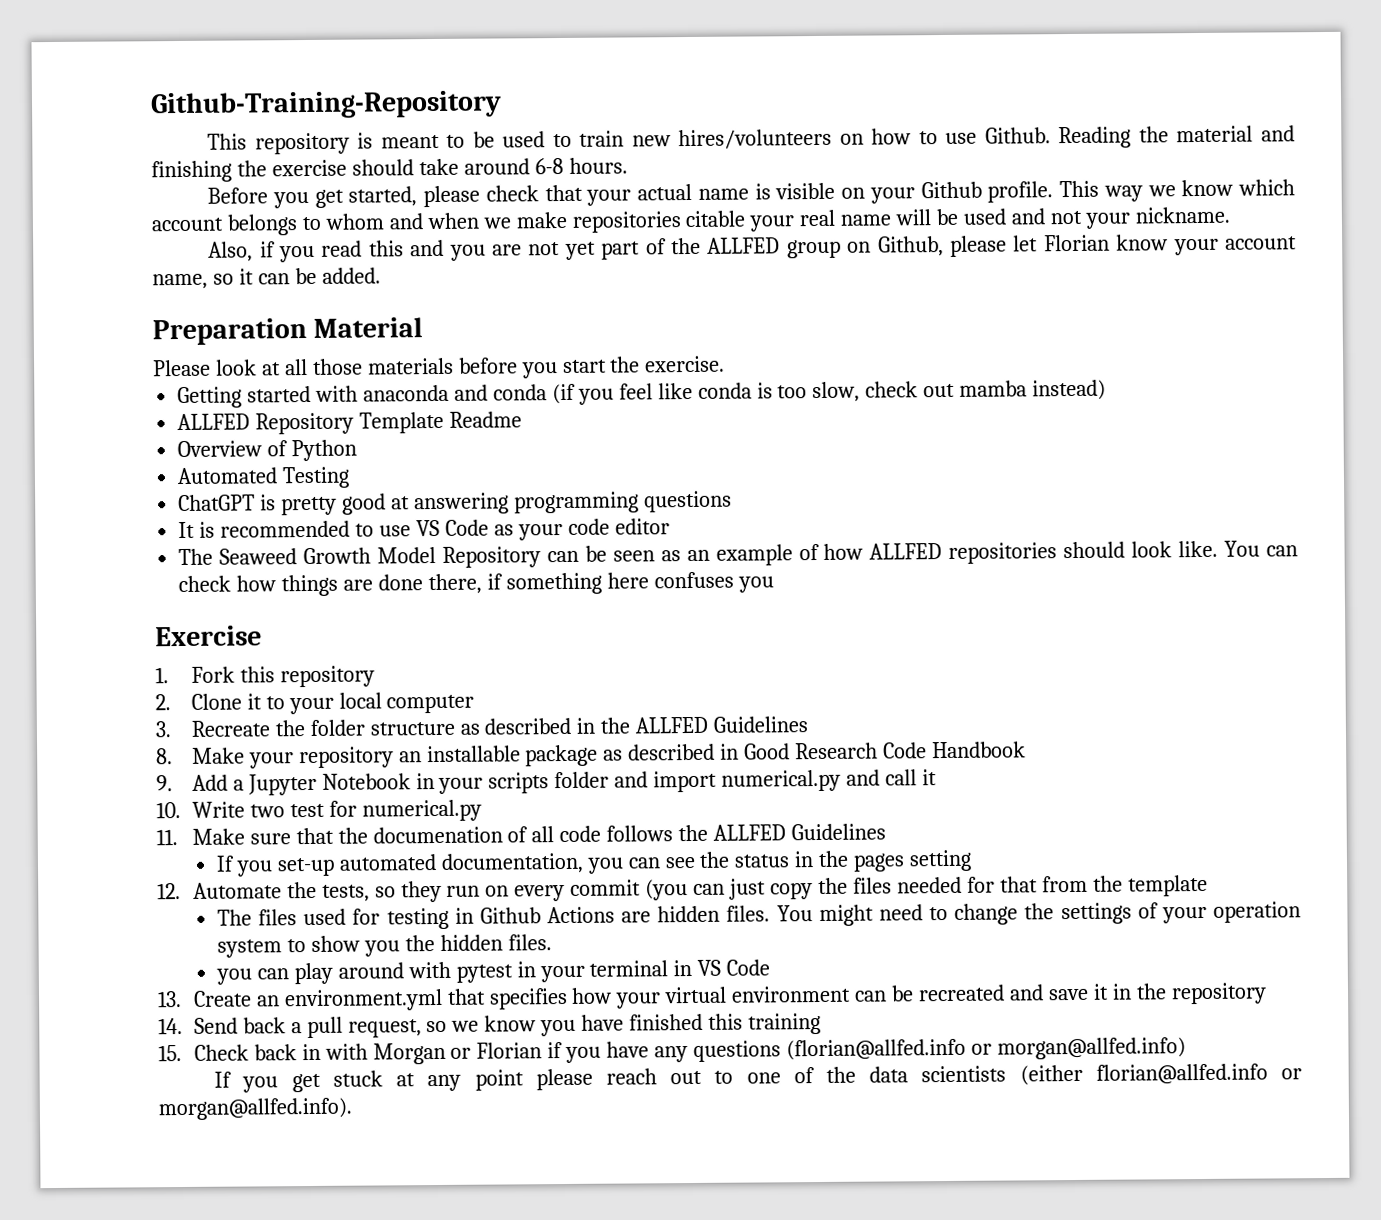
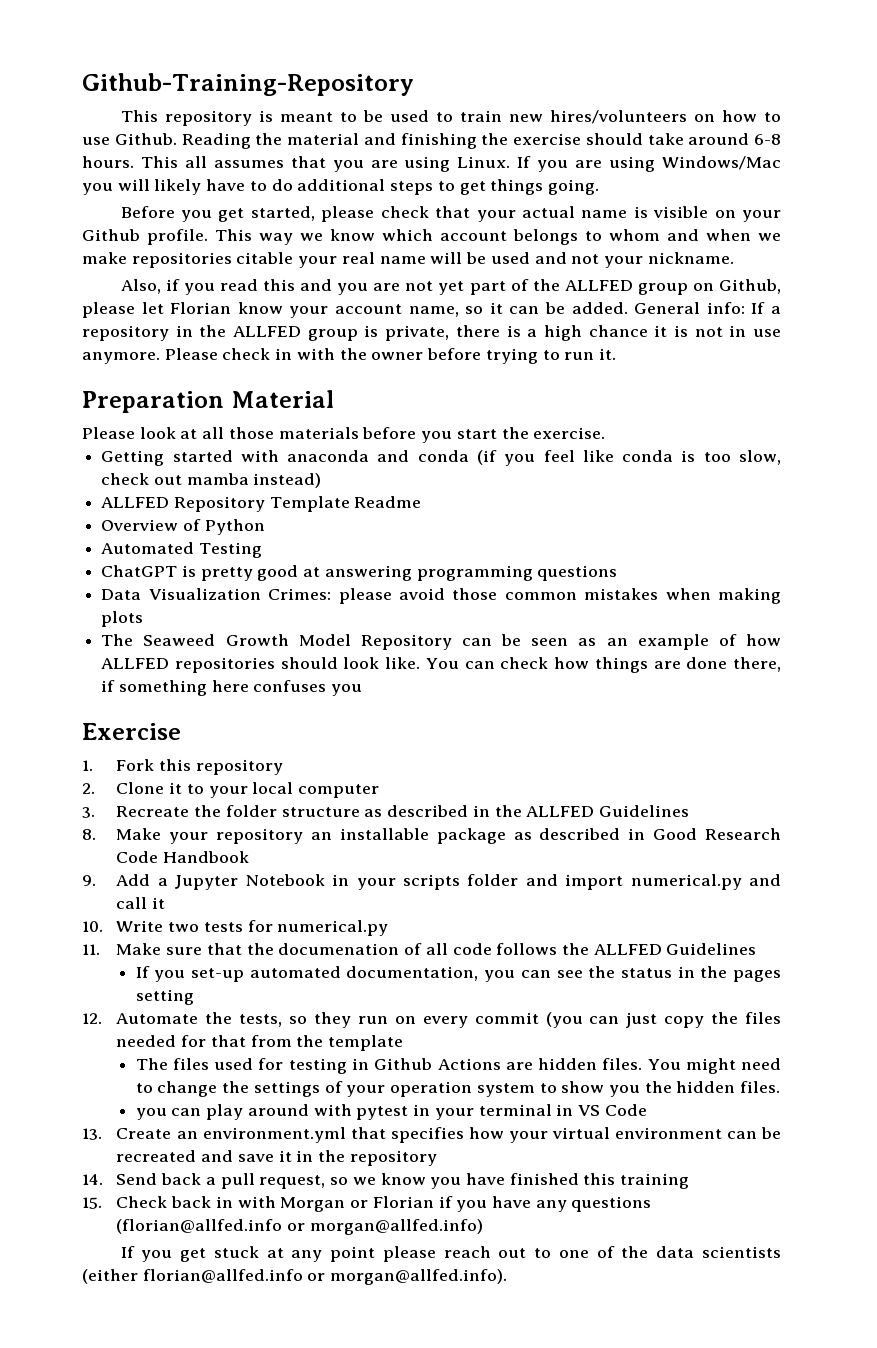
+ This all assumes that you are using Linux. If you are using Windows/Mac you will likely have to do additional steps to get things going.
+ General info: If a repository in the ALLFED group is private, there is a high chance it is not in use anymore. Please check in with the owner before trying to run it.
- It is recommended to use VS Code as your code editor
+ Data Visualization Crimes: please avoid those common mistakes when making plots
- 10. Write two test for numerical.py
+ 10. Write two tests for numerical.py

